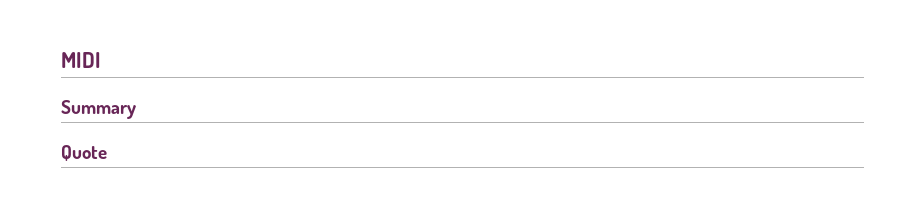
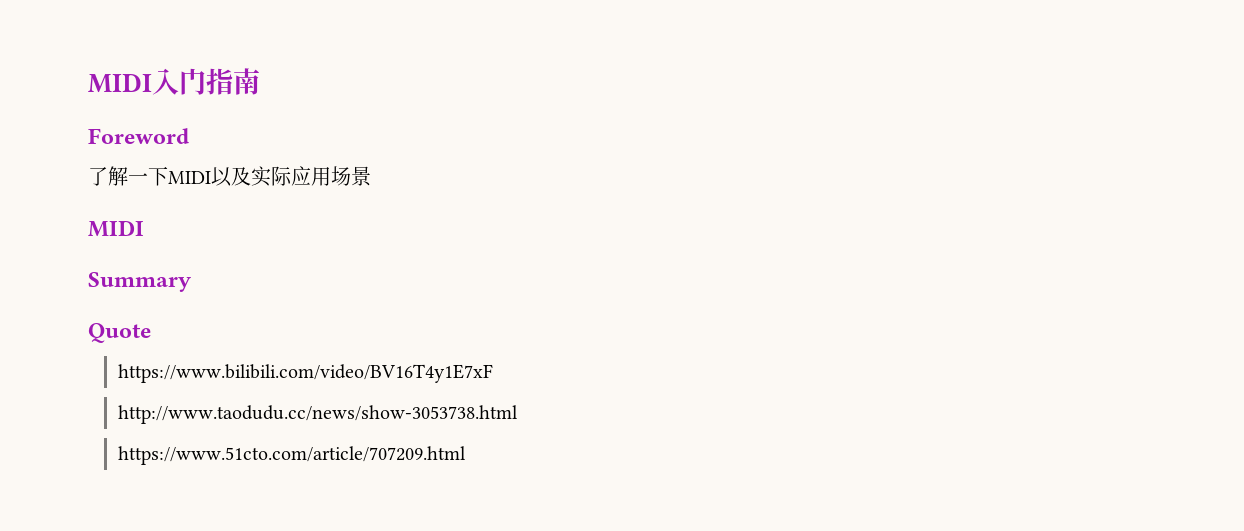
+ MIDI入门指南
+ Foreword
+ 了解一下MIDI以及实际应用场景
+ https://www.bilibili.com/video/BV16T4y1E7xF
+ http://www.taodudu.cc/news/show-3053738.html
+ https://www.51cto.com/article/707209.html

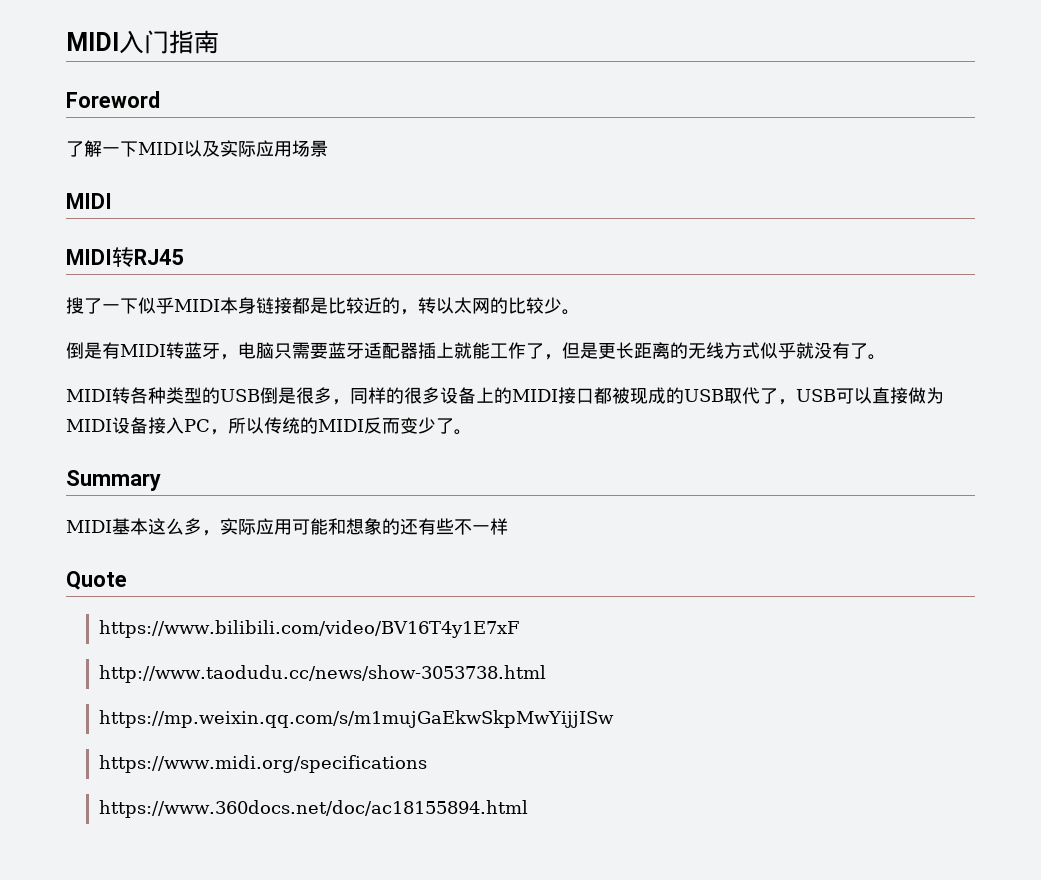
+ MIDI转RJ45
+ 搜了一下似乎MIDI本身链接都是比较近的，转以太网的比较少。
+ 倒是有MIDI转蓝牙，电脑只需要蓝牙适配器插上就能工作了，但是更长距离的无线方式似乎就没有了。
+ MIDI转各种类型的USB倒是很多，同样的很多设备上的MIDI接口都被现成的USB取代了，USB可以直接做为MIDI设备接入PC，所以传统的MIDI反而变少了。
  Summary
+ MIDI基本这么多，实际应用可能和想象的还有些不一样
- https://www.51cto.com/article/707209.html
+ https://mp.weixin.qq.com/s/m1mujGaEkwSkpMwYijjISw
+ https://www.midi.org/specifications
+ https://www.360docs.net/doc/ac18155894.html

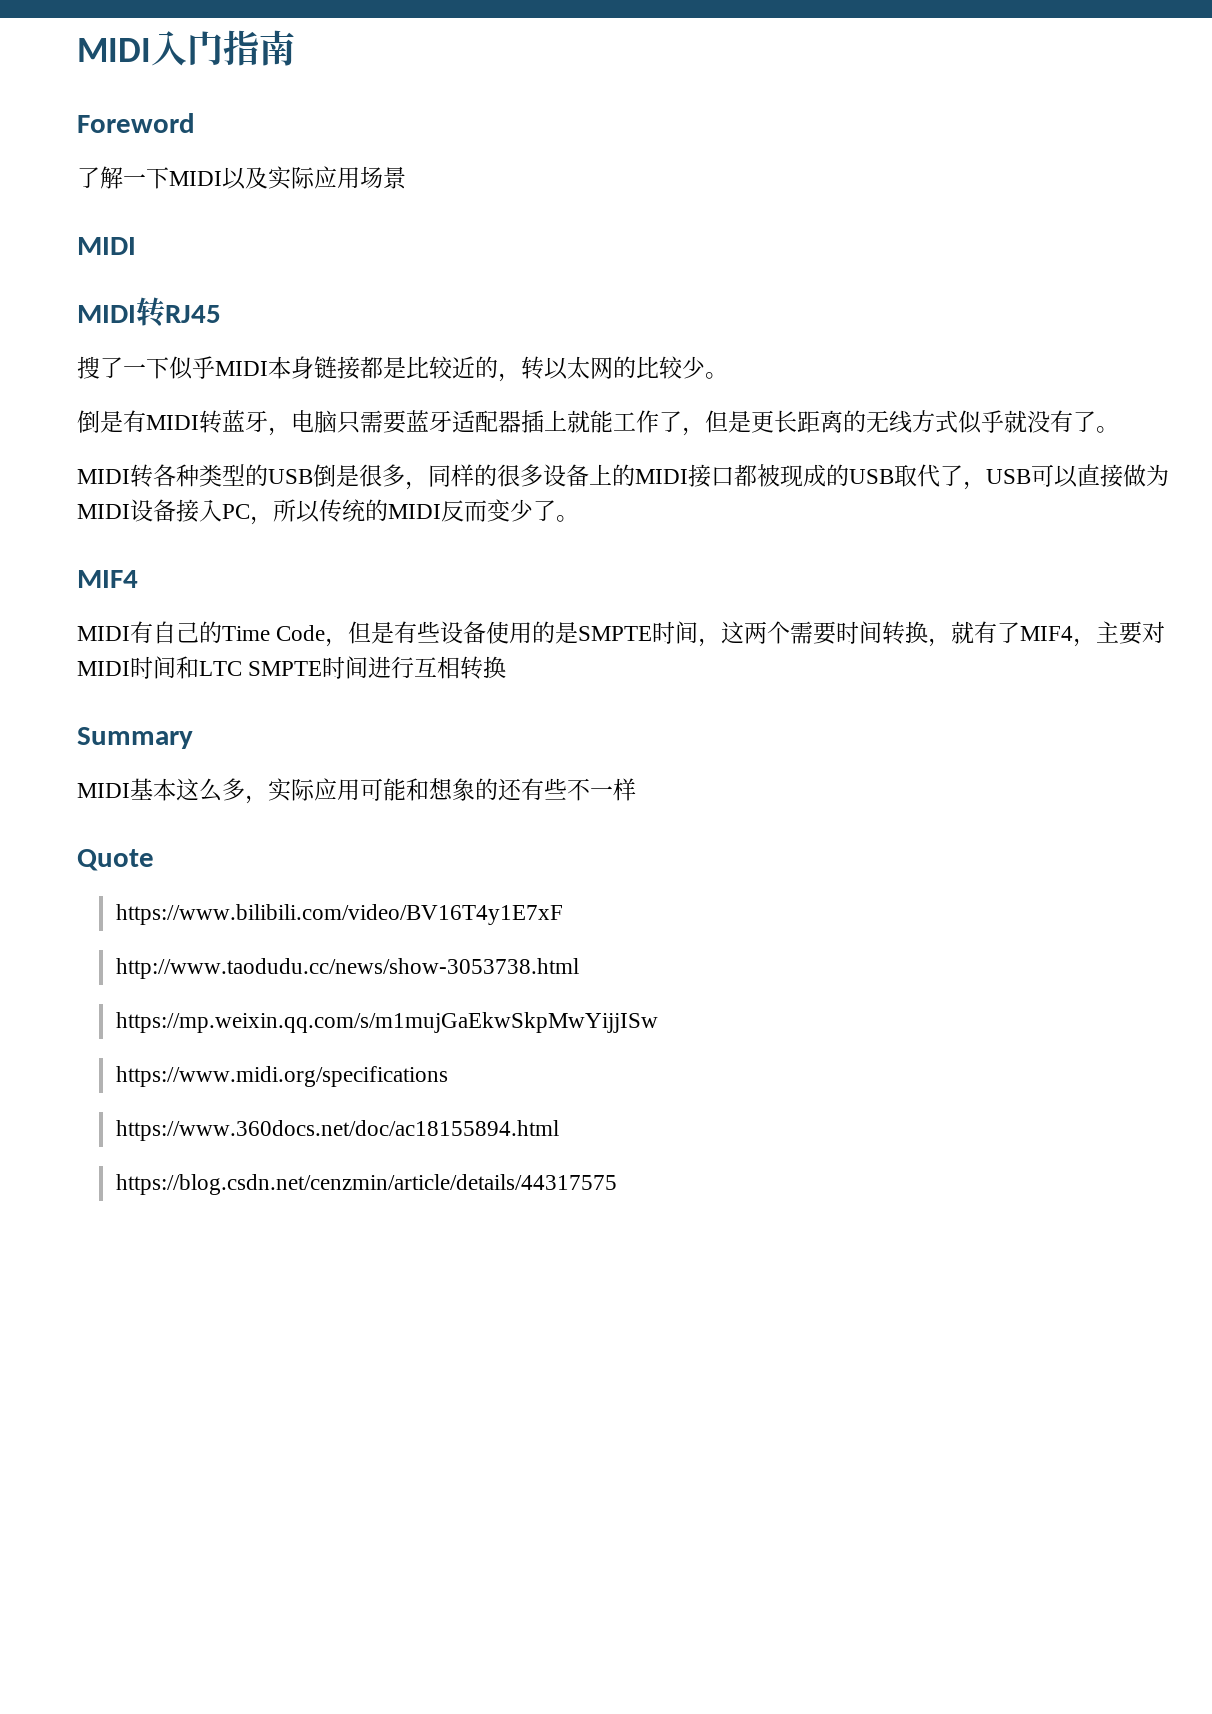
  MIDI转各种类型的USB倒是很多，同样的很多设备上的MIDI接口都被现成的USB取代了，USB可以直接做为MIDI设备接入PC，所以传统的MIDI反而变少了。
+ MIF4
+ MIDI有自己的Time Code，但是有些设备使用的是SMPTE时间，这两个需要时间转换，就有了MIF4，主要对MIDI时间和LTC SMPTE时间进行互相转换
+ https://blog.csdn.net/cenzmin/article/details/44317575

